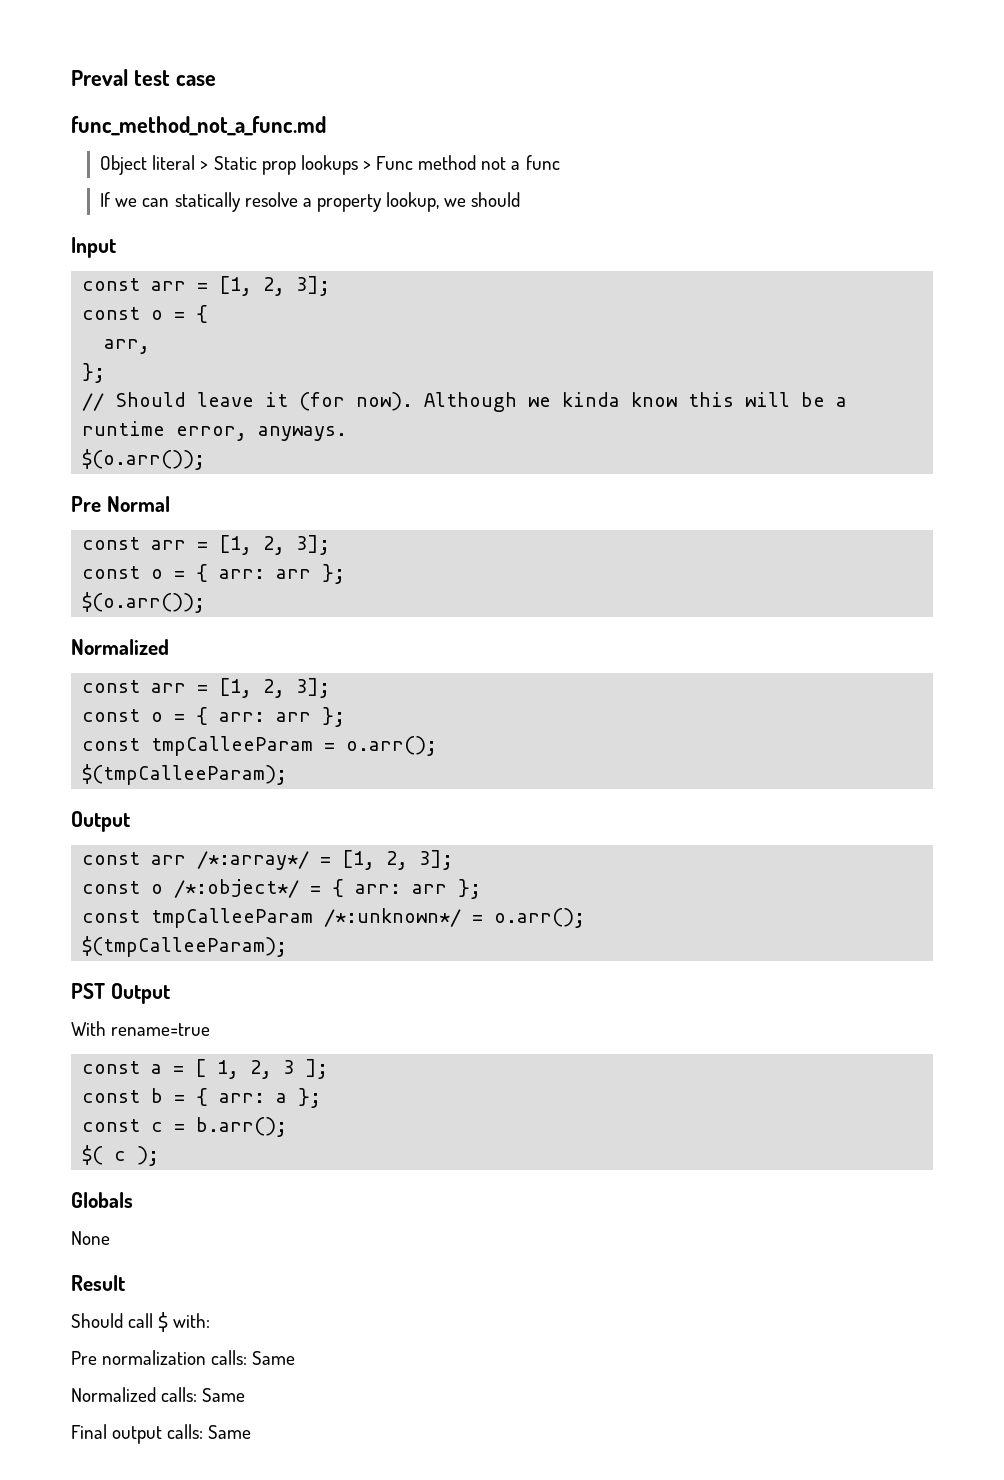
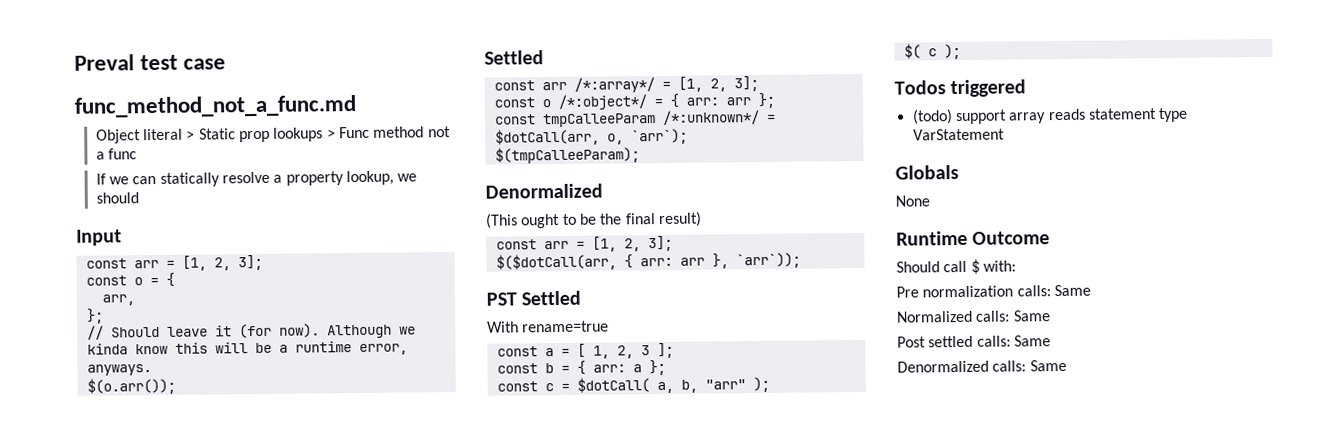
  Although we kinda know this will be a runtime error, anyways.
  $(o.arr());
- Pre Normal
- const arr = [1, 2, 3];
- const o = { arr: arr };
- $(o.arr());
- Normalized
- const arr = [1, 2, 3];
- const o = { arr: arr };
- const tmpCalleeParam = o.arr();
- $(tmpCalleeParam);
- Output
+ Settled
- const tmpCalleeParam /*:unknown*/ = o.arr();
+ const tmpCalleeParam /*:unknown*/ = $dotCall(arr, o, `arr`);
  $(tmpCalleeParam);
+ Denormalized
+ (This ought to be the final result)
+ const arr = [1, 2, 3];
+ $($dotCall(arr, { arr: arr }, `arr`));
- PST Output
+ PST Settled
- const c = b.arr();
+ const c = $dotCall( a, b, "arr" );
  $( c );
+ Todos triggered
+ (todo) support array reads statement type VarStatement
- Result
+ Runtime Outcome
- Final output calls: Same
+ Post settled calls: Same
+ Denormalized calls: Same

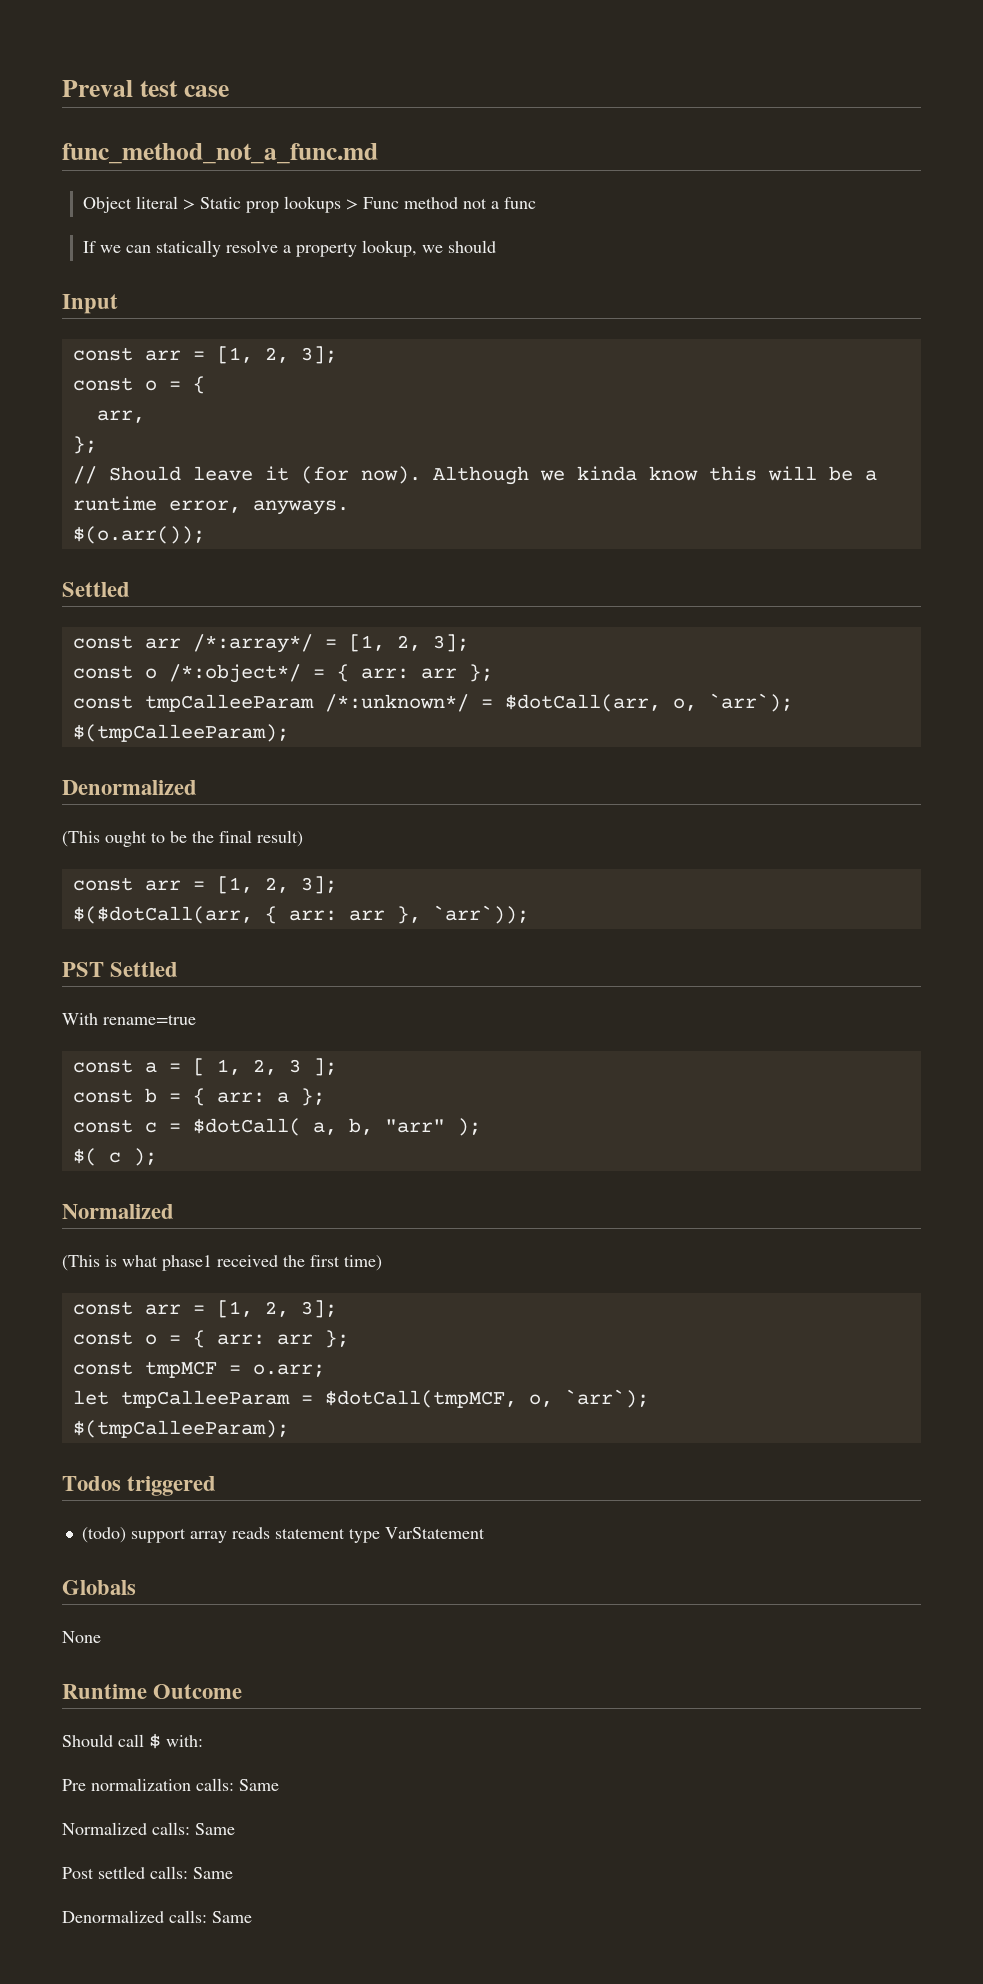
  $( c );
+ Normalized
+ (This is what phase1 received the first time)
+ const arr = [1, 2, 3];
+ const o = { arr: arr };
+ const tmpMCF = o.arr;
+ let tmpCalleeParam = $dotCall(tmpMCF, o, `arr`);
+ $(tmpCalleeParam);

